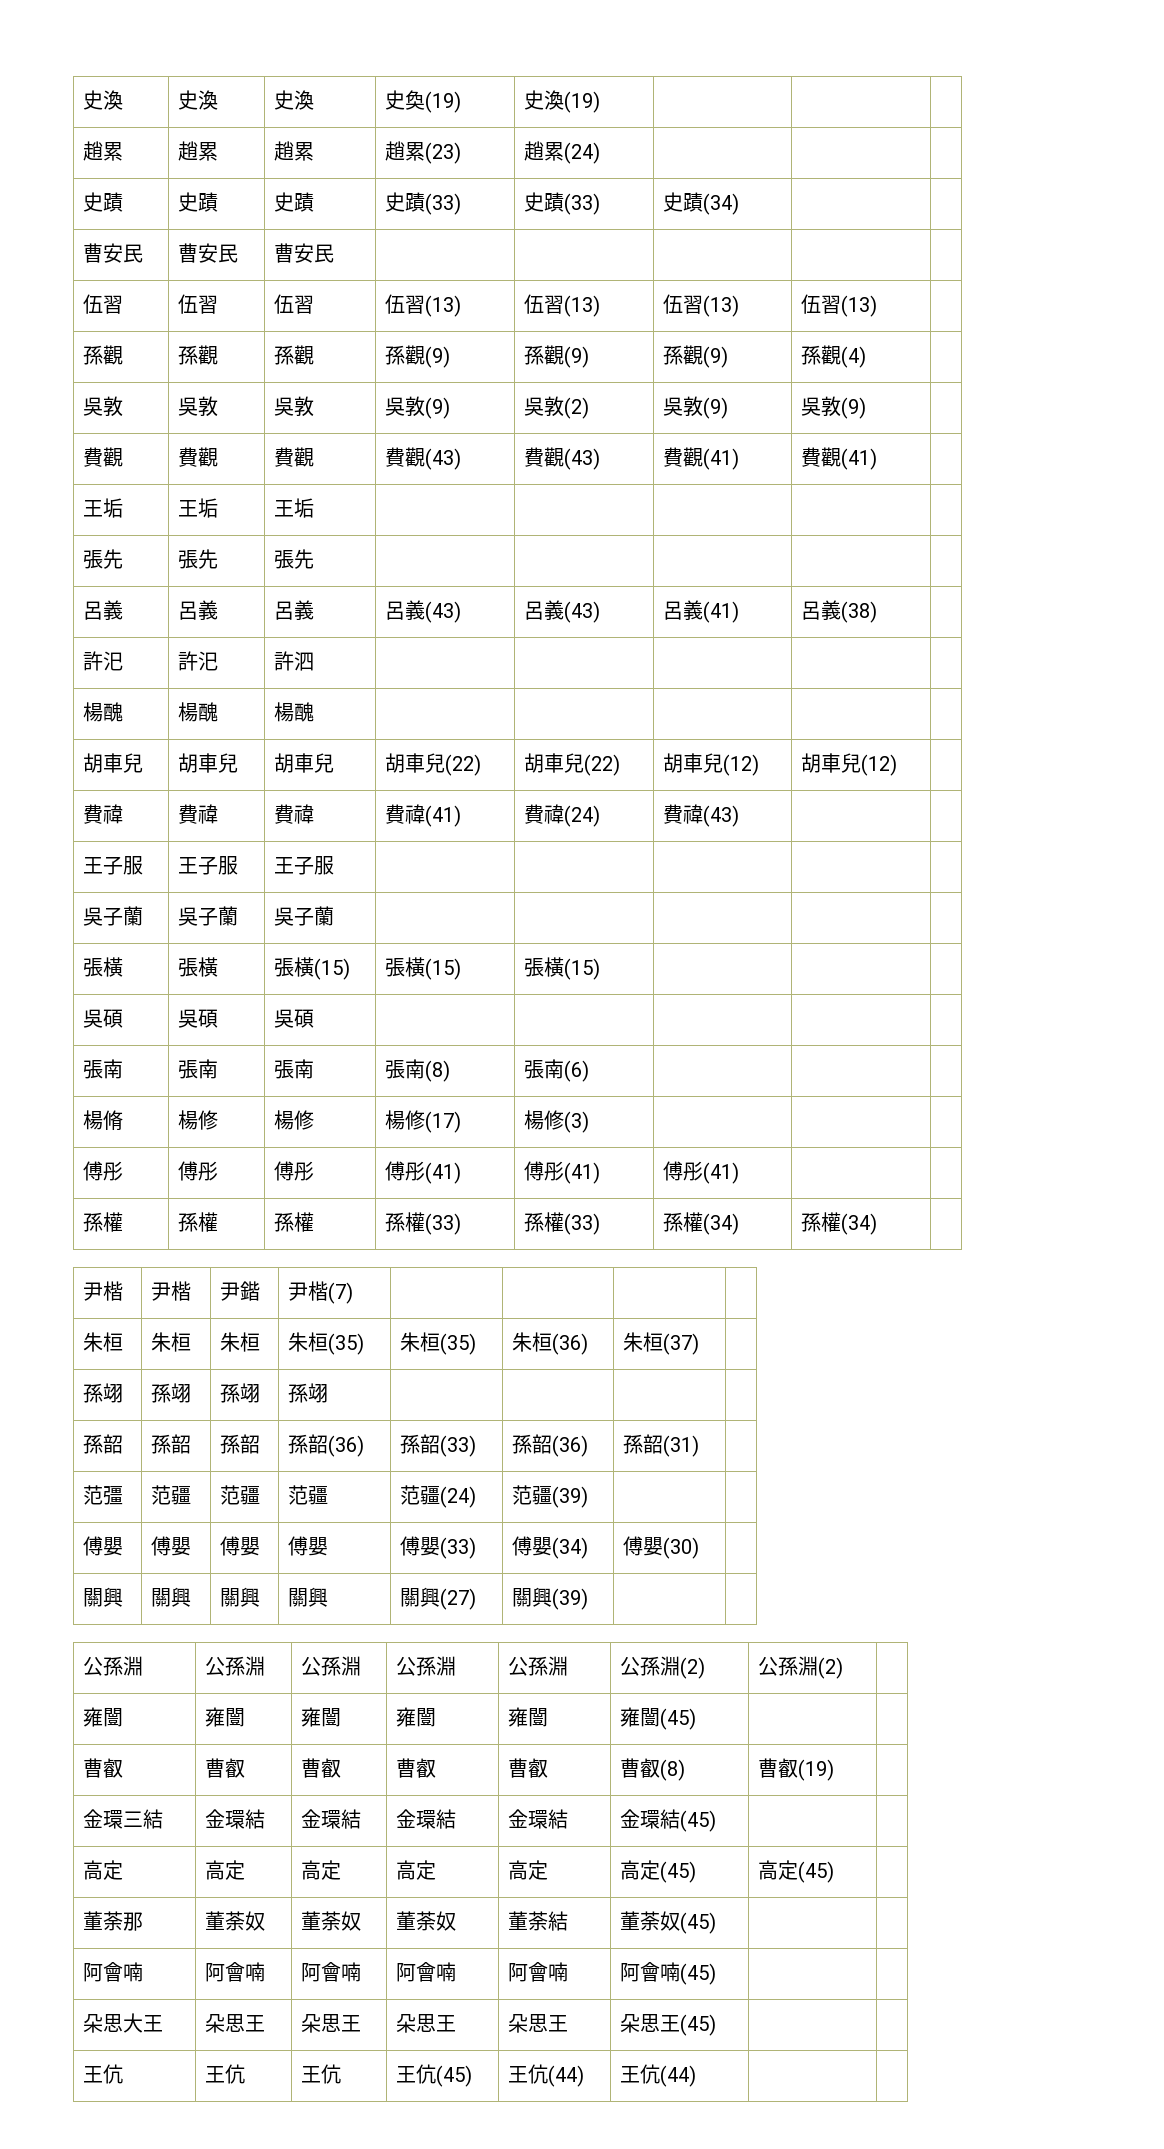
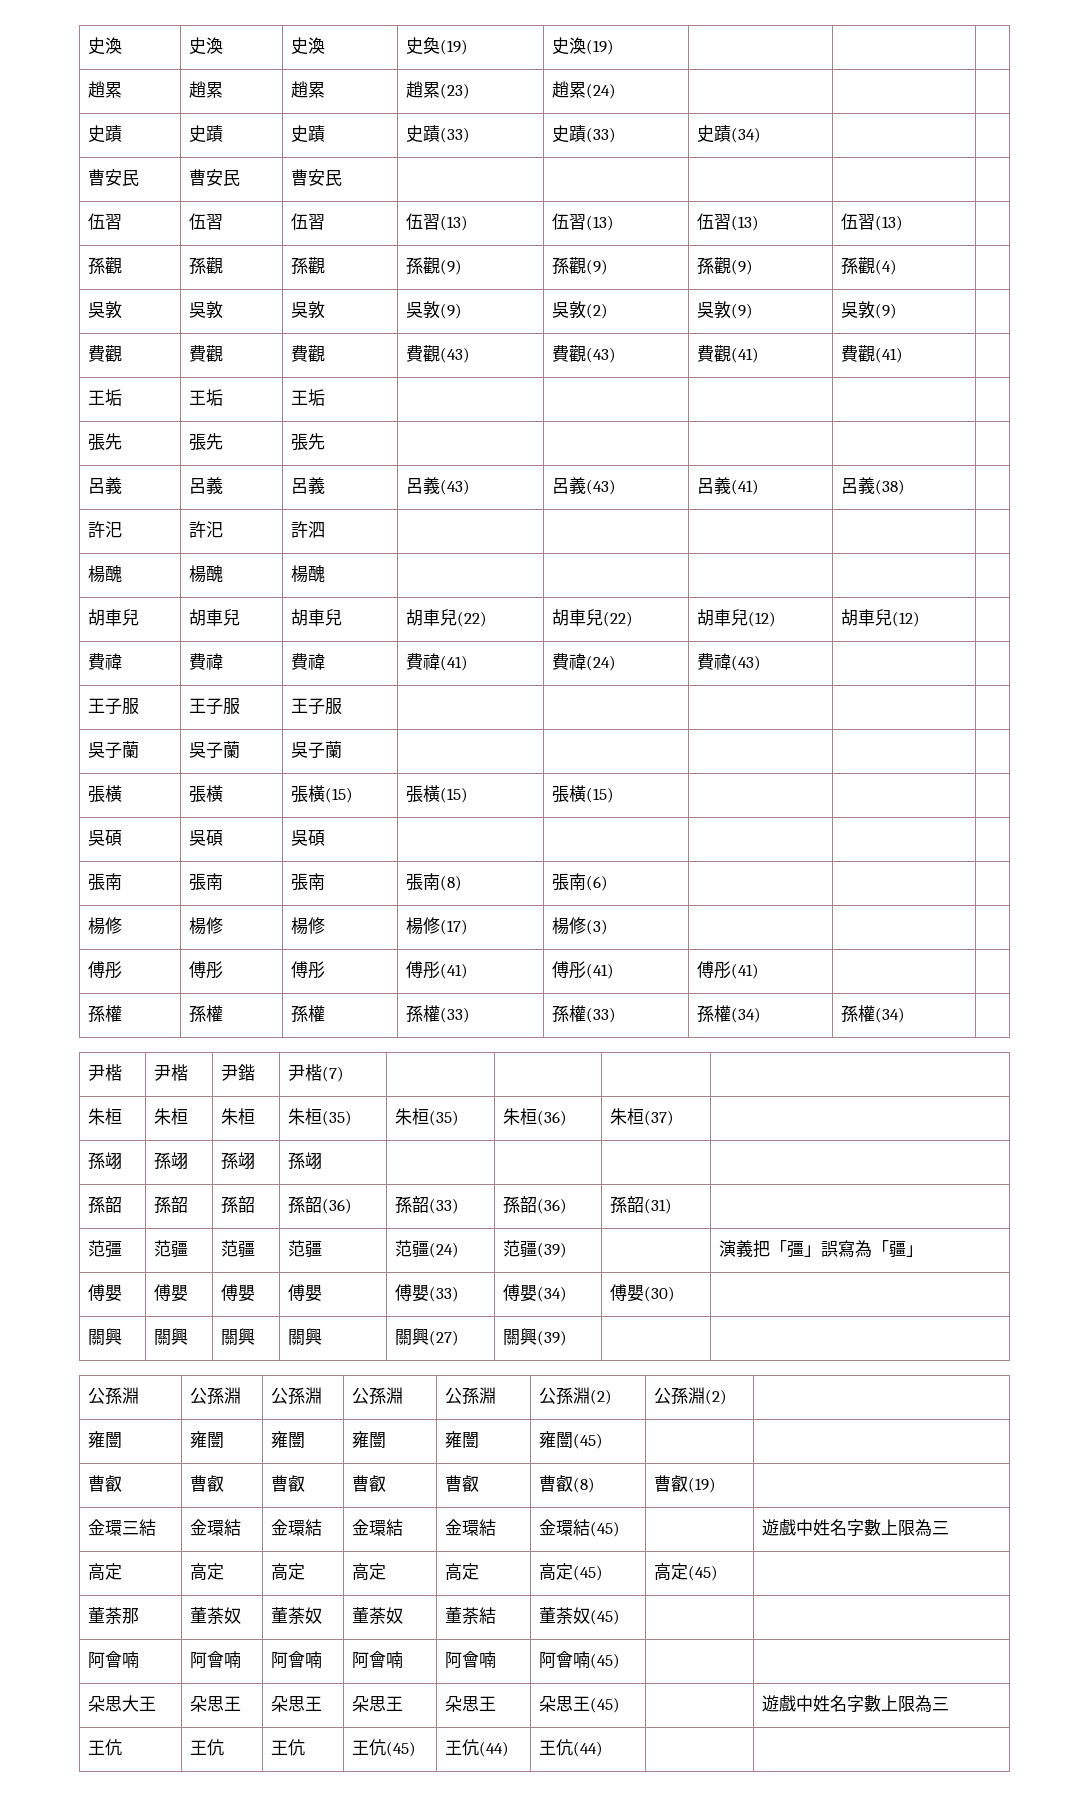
- 楊脩 | 楊修 | 楊修 | 楊修(17) | 楊修(3) | | |
+ 楊修 | 楊修 | 楊修 | 楊修(17) | 楊修(3) | | |
- 范彊 | 范疆 | 范疆 | 范疆 | 范疆(24) | 范疆(39) | |
+ 范彊 | 范疆 | 范疆 | 范疆 | 范疆(24) | 范疆(39) | | 演義把「彊」誤寫為「疆」
- 金環三結 | 金環結 | 金環結 | 金環結 | 金環結 | 金環結(45) | |
+ 金環三結 | 金環結 | 金環結 | 金環結 | 金環結 | 金環結(45) | | 遊戲中姓名字數上限為三
- 朵思大王 | 朵思王 | 朵思王 | 朵思王 | 朵思王 | 朵思王(45) | |
+ 朵思大王 | 朵思王 | 朵思王 | 朵思王 | 朵思王 | 朵思王(45) | | 遊戲中姓名字數上限為三

